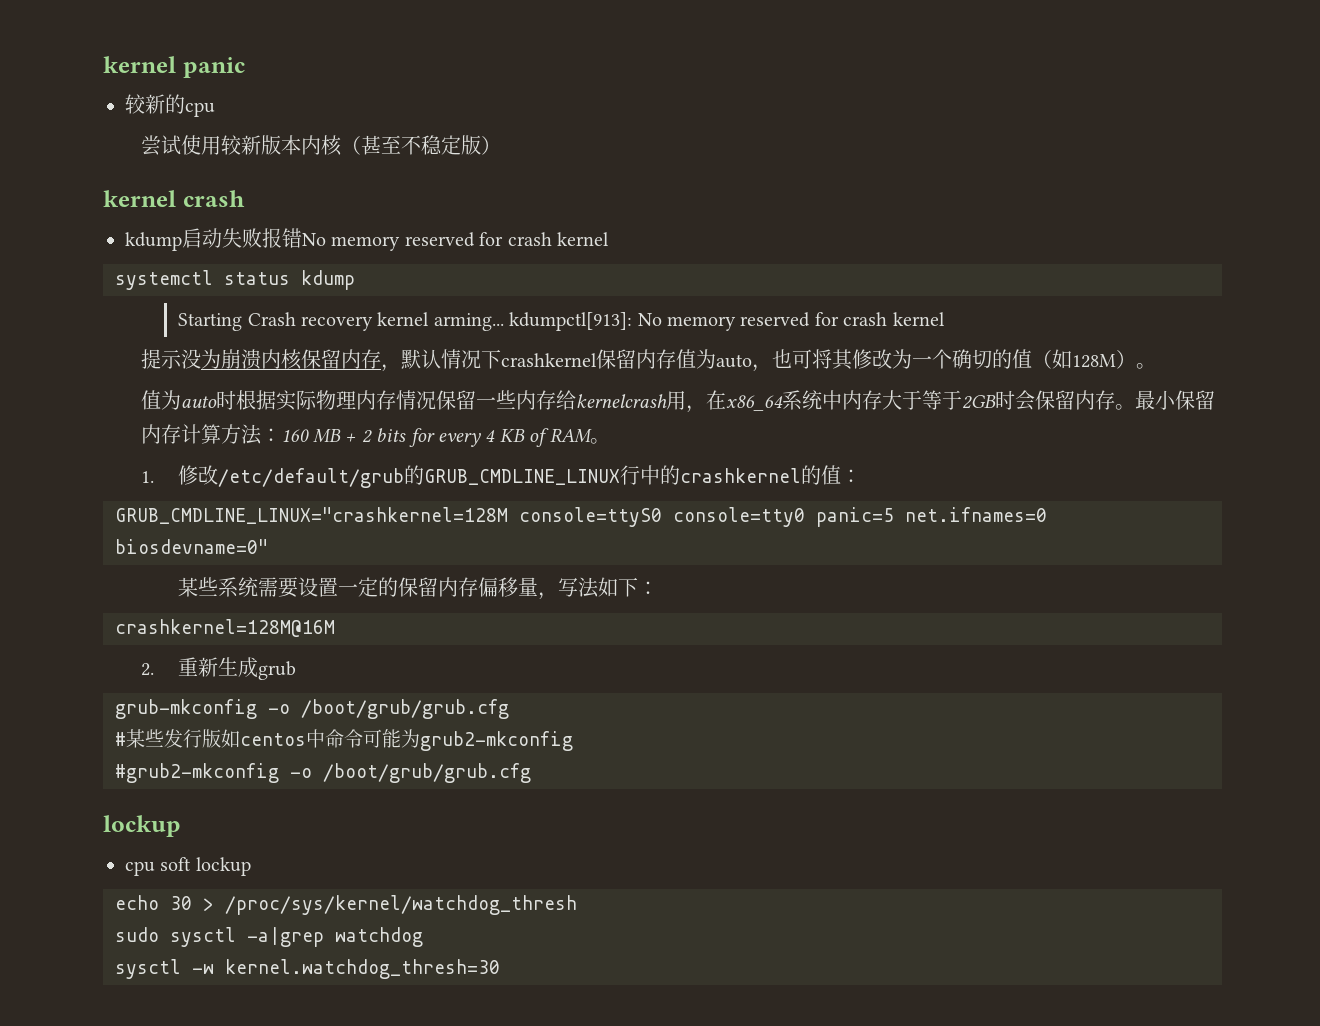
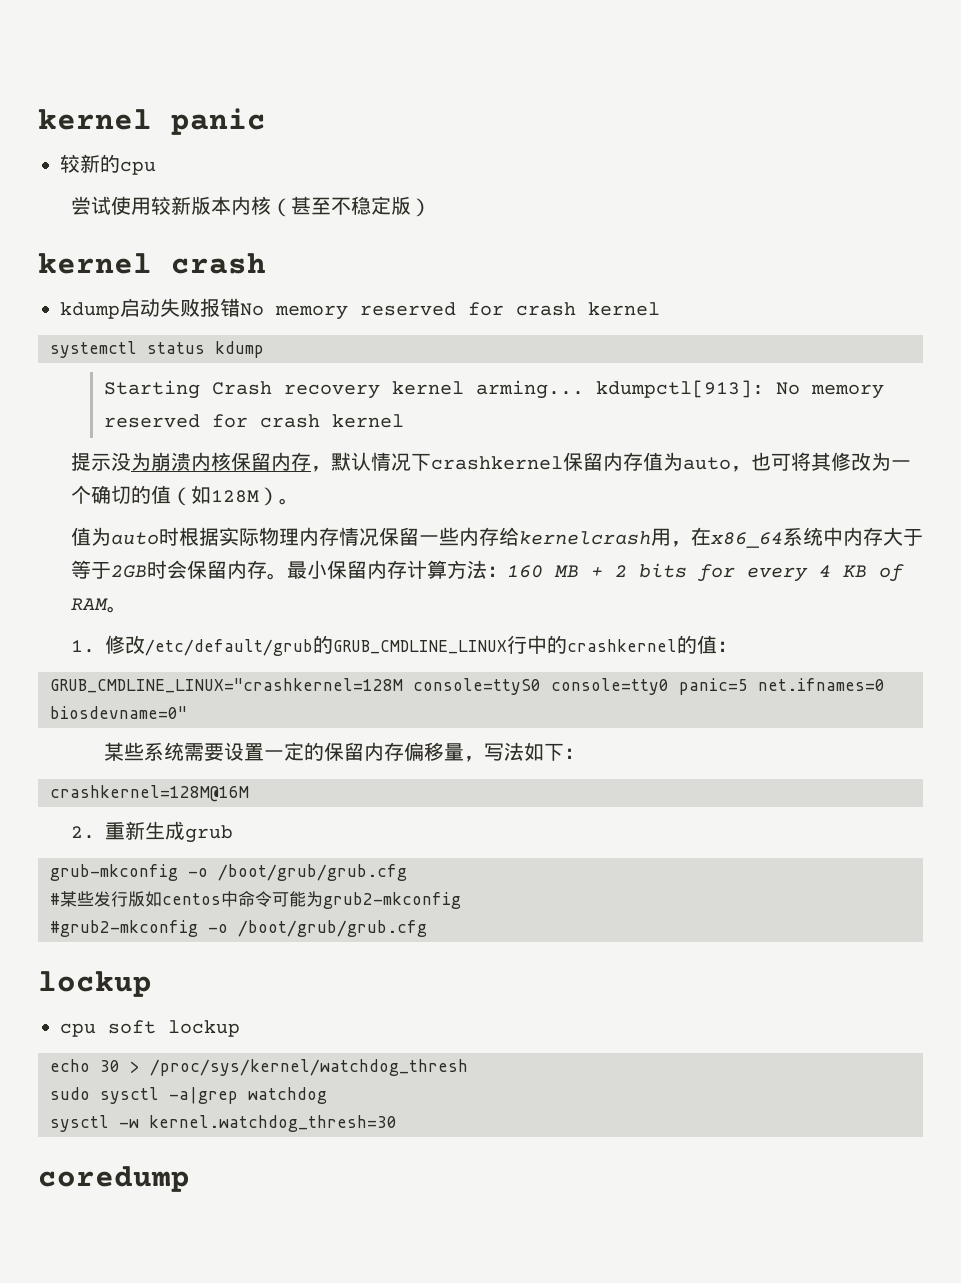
+ coredump

